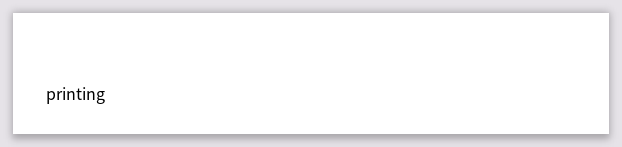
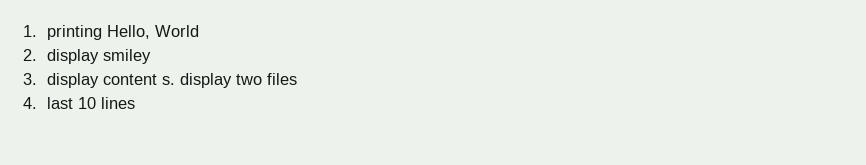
- printing
+ 1. printing Hello, World
+ 2. display smiley
+ 3. display content s. display two files
+ 4. last 10 lines

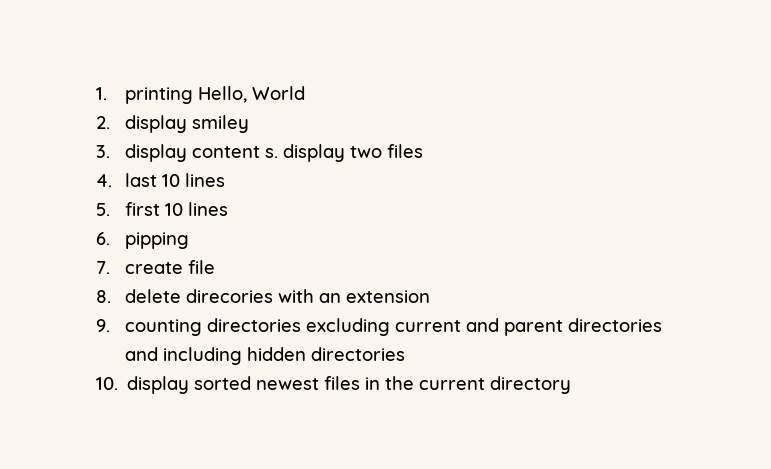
+ 5. first 10 lines
+ 6. pipping
+ 7. create file
+ 8. delete direcories with an extension
+ 9. counting directories excluding current and parent directories and including hidden directories
+ 10. display sorted newest files in the current directory

